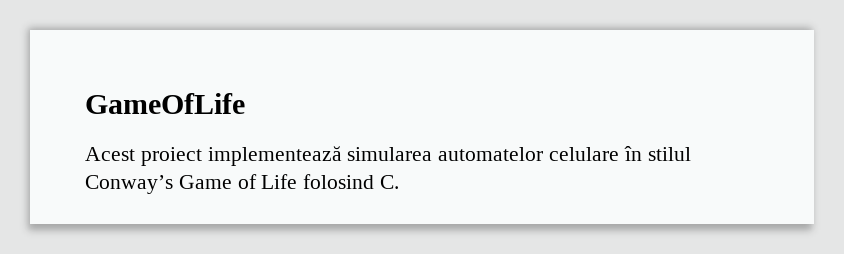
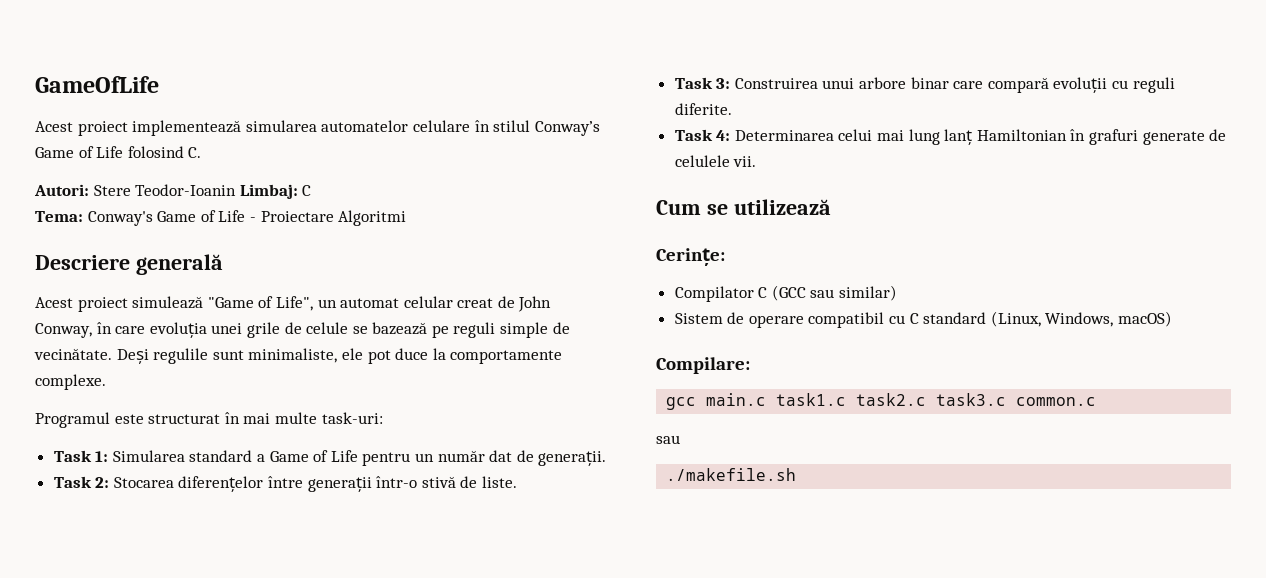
+ Autori: Stere Teodor-Ioanin Limbaj: C
+ Tema: Conway's Game of Life - Proiectare Algoritmi
+ Descriere generală
+ Acest proiect simulează "Game of Life", un automat celular creat de John Conway, în care evoluția unei grile de celule se bazează pe reguli simple de vecinătate. Deși regulile sunt minimaliste, ele pot duce la comportamente complexe.
+ Programul este structurat în mai multe task-uri:
+ Task 1: Simularea standard a Game of Life pentru un număr dat de generații.
+ Task 2: Stocarea diferențelor între generații într-o stivă de liste.
+ Task 3: Construirea unui arbore binar care compară evoluții cu reguli diferite.
+ Task 4: Determinarea celui mai lung lanț Hamiltonian în grafuri generate de celulele vii.
+ Cum se utilizează
+ Cerințe:
+ Compilator C (GCC sau similar)
+ Sistem de operare compatibil cu C standard (Linux, Windows, macOS)
+ Compilare:
+ gcc main.c task1.c task2.c task3.c common.c
+ sau
+ ./makefile.sh

